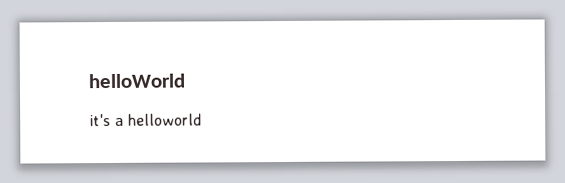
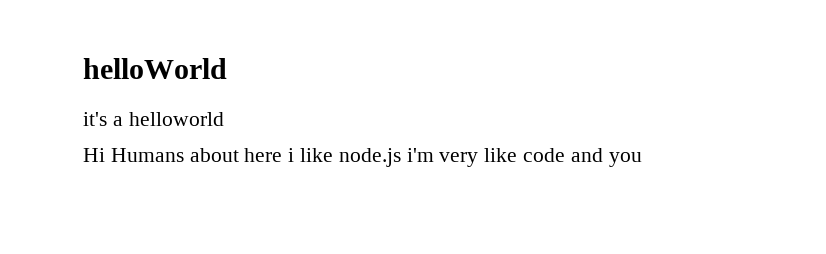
+ Hi Humans about here i like node.js i'm very like code and you

